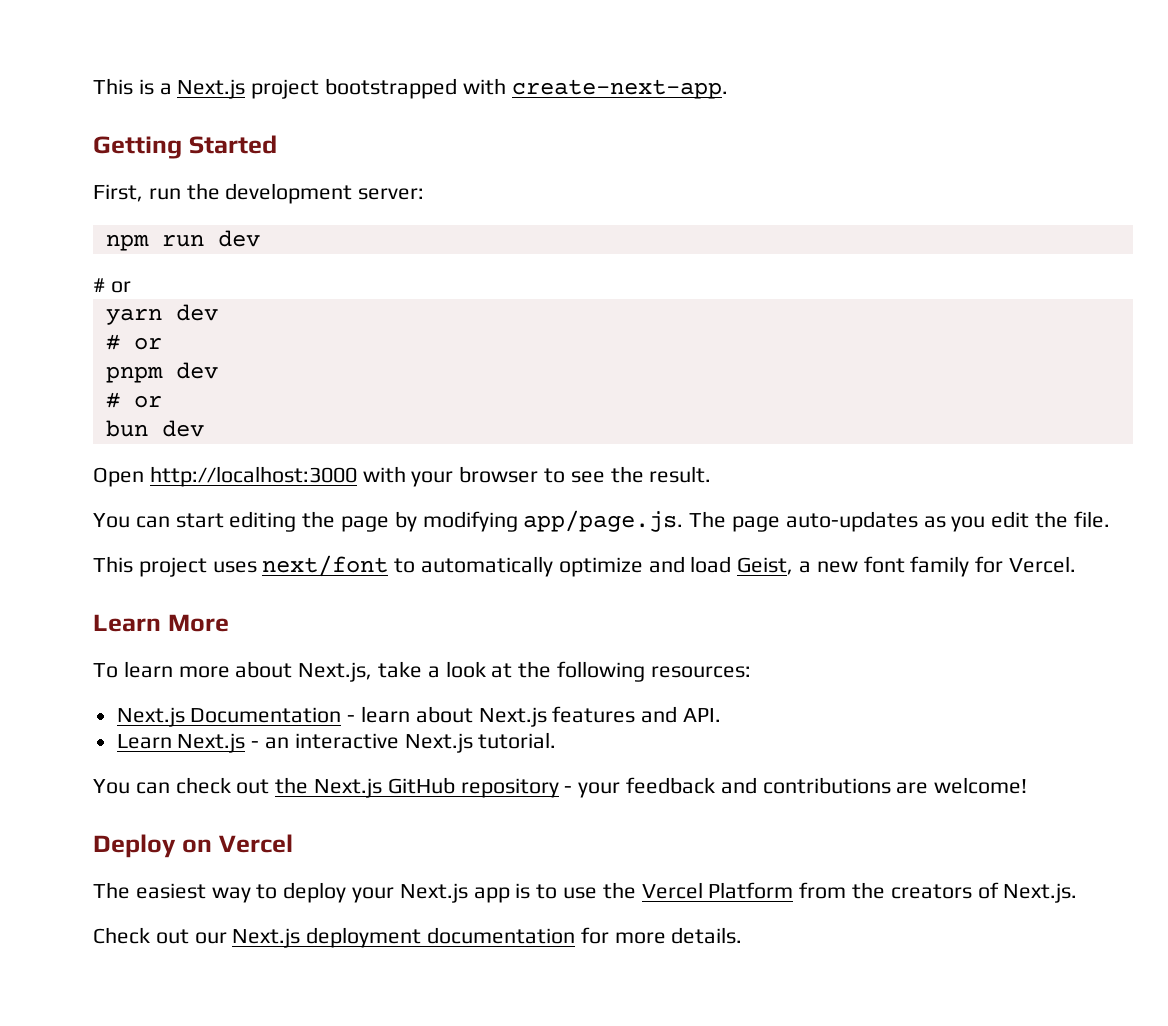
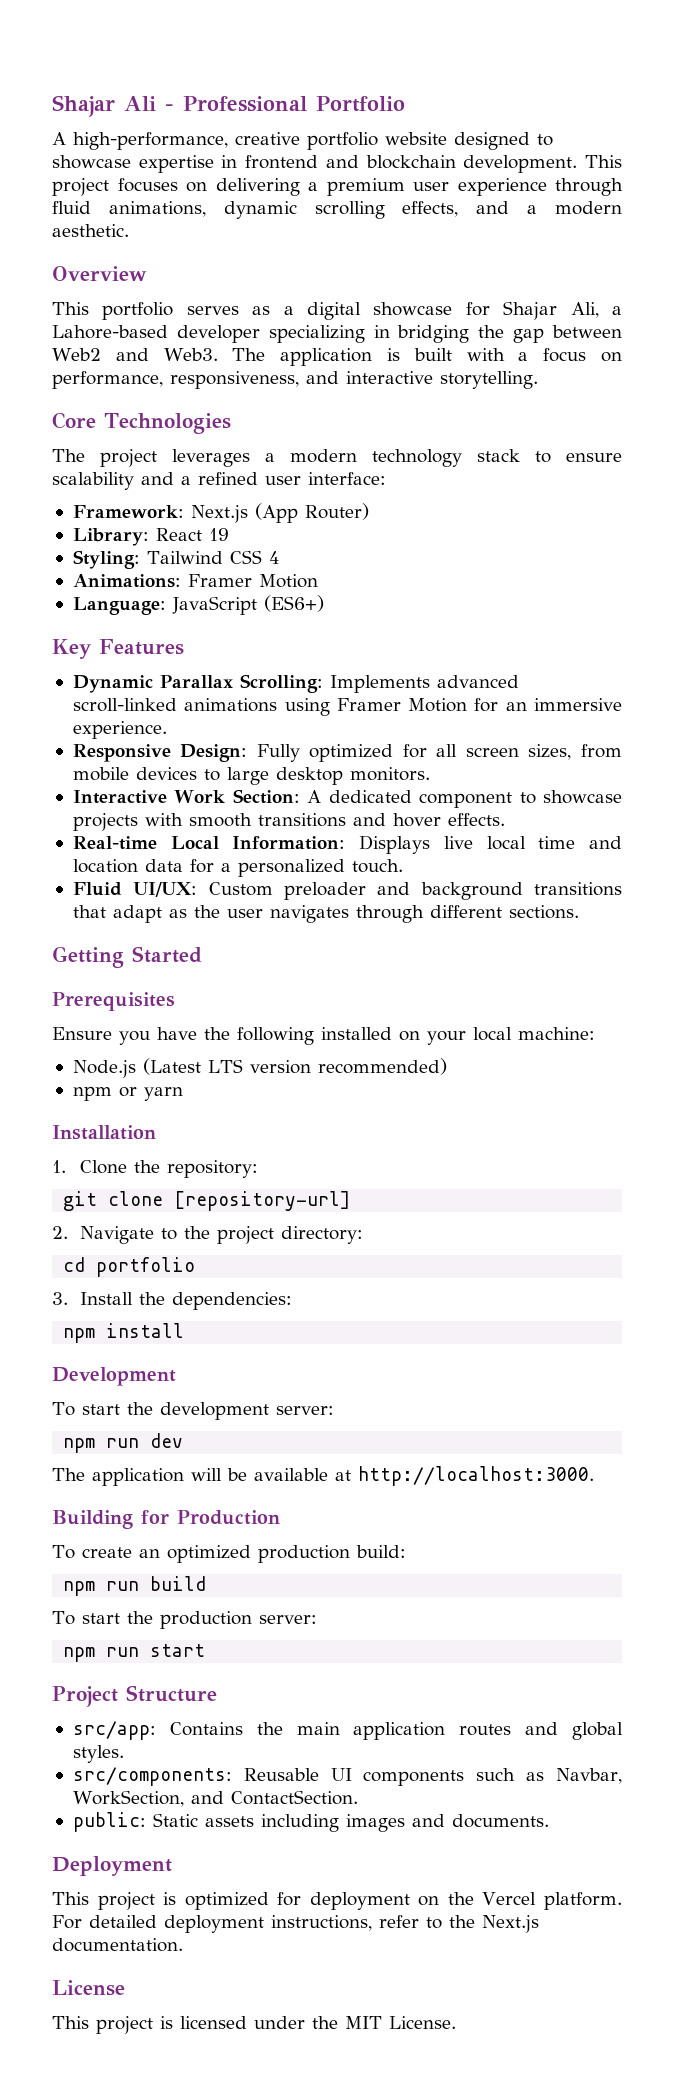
- This is a Next.js project bootstrapped with create-next-app.
+ Shajar Ali - Professional Portfolio
+ A high-performance, creative portfolio website designed to showcase expertise in frontend and blockchain development. This project focuses on delivering a premium user experience through fluid animations, dynamic scrolling effects, and a modern aesthetic.
+ Overview
+ This portfolio serves as a digital showcase for Shajar Ali, a Lahore-based developer specializing in bridging the gap between Web2 and Web3. The application is built with a focus on performance, responsiveness, and interactive storytelling.
+ Core Technologies
+ The project leverages a modern technology stack to ensure scalability and a refined user interface:
+ Framework: Next.js (App Router)
+ Library: React 19
+ Styling: Tailwind CSS 4
+ Animations: Framer Motion
+ Language: JavaScript (ES6+)
+ Key Features
+ Dynamic Parallax Scrolling: Implements advanced scroll-linked animations using Framer Motion for an immersive experience.
+ Responsive Design: Fully optimized for all screen sizes, from mobile devices to large desktop monitors.
+ Interactive Work Section: A dedicated component to showcase projects with smooth transitions and hover effects.
+ Real-time Local Information: Displays live local time and location data for a personalized touch.
+ Fluid UI/UX: Custom preloader and background transitions that adapt as the user navigates through different sections.
  Getting Started
- First, run the development server:
+ Prerequisites
+ Ensure you have the following installed on your local machine:
+ Node.js (Latest LTS version recommended)
+ npm or yarn
+ Installation
+ 1. Clone the repository:
+ git clone [repository-url]
+ 2. Navigate to the project directory:
+ cd portfolio
+ 3. Install the dependencies:
+ npm install
+ Development
+ To start the development server:
  npm run dev
- # or
- yarn dev
- # or
- pnpm dev
- # or
- bun dev
- Open http://localhost:3000 with your browser to see the result.
- You can start editing the page by modifying app/page.js. The page auto-updates as you edit the file.
- This project uses next/font to automatically optimize and load Geist, a new font family for Vercel.
- Learn More
- To learn more about Next.js, take a look at the following resources:
- Next.js Documentation - learn about Next.js features and API.
- Learn Next.js - an interactive Next.js tutorial.
- You can check out the Next.js GitHub repository - your feedback and contributions are welcome!
- Deploy on Vercel
- The easiest way to deploy your Next.js app is to use the Vercel Platform from the creators of Next.js.
- Check out our Next.js deployment documentation for more details.
+ The application will be available at http://localhost:3000.
+ Building for Production
+ To create an optimized production build:
+ npm run build
+ To start the production server:
+ npm run start
+ Project Structure
+ src/app: Contains the main application routes and global styles.
+ src/components: Reusable UI components such as Navbar, WorkSection, and ContactSection.
+ public: Static assets including images and documents.
+ Deployment
+ This project is optimized for deployment on the Vercel platform. For detailed deployment instructions, refer to the Next.js documentation.
+ License
+ This project is licensed under the MIT License.

